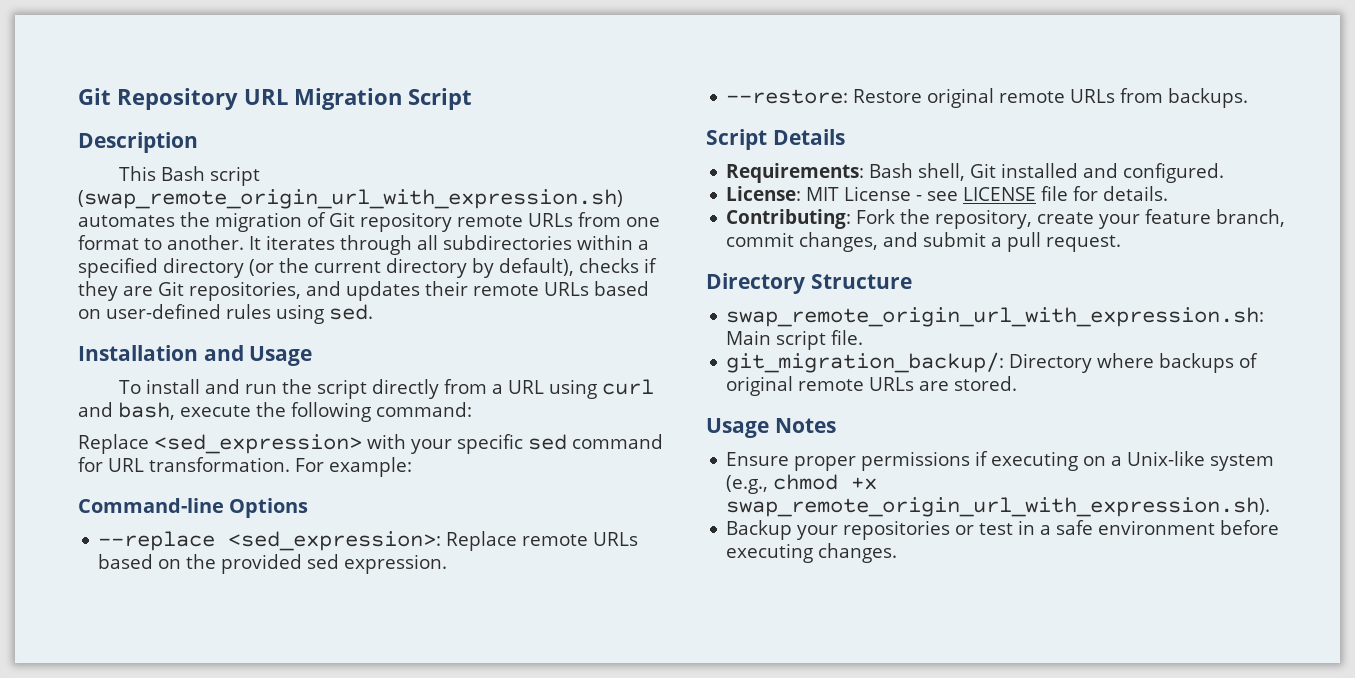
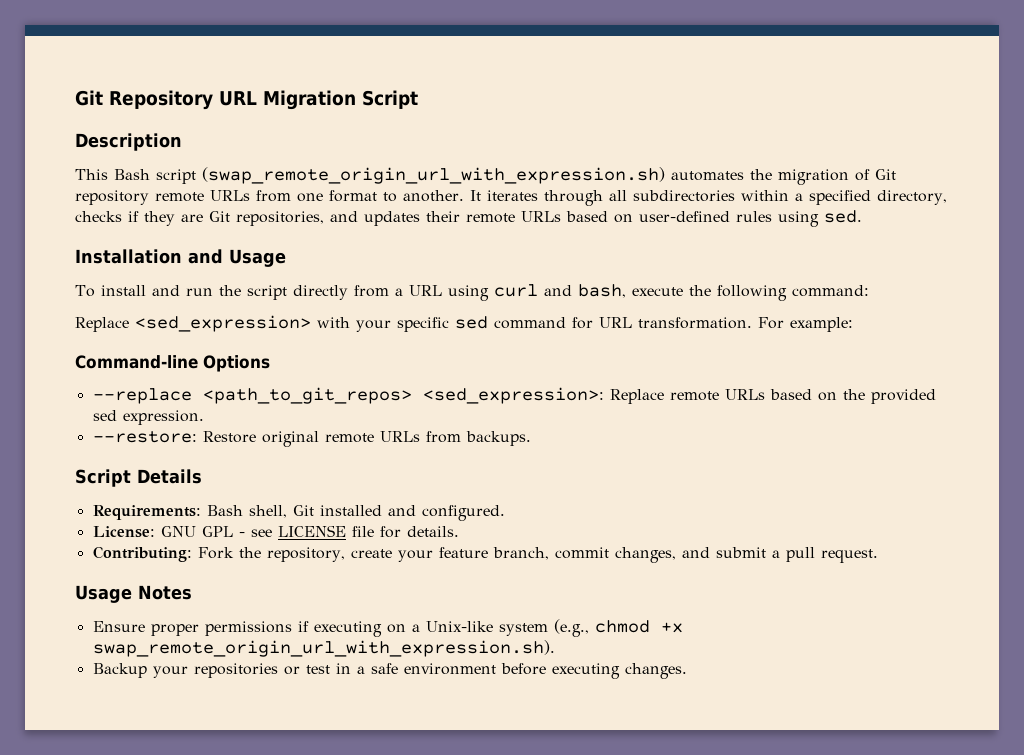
- It iterates through all subdirectories within a specified directory (or the current directory by default), checks if they are Git repositories, and updates their remote URLs based on user-defined rules using sed.
+ It iterates through all subdirectories within a specified directory, checks if they are Git repositories, and updates their remote URLs based on user-defined rules using sed.
- --replace <sed_expression>: Replace remote URLs based on the provided sed expression.
+ --replace <path_to_git_repos> <sed_expression>: Replace remote URLs based on the provided sed expression.
- License: MIT License - see LICENSE file for details.
+ License: GNU GPL - see LICENSE file for details.
- Directory Structure
- swap_remote_origin_url_with_expression.sh: Main script file.
- git_migration_backup/: Directory where backups of original remote URLs are stored.

